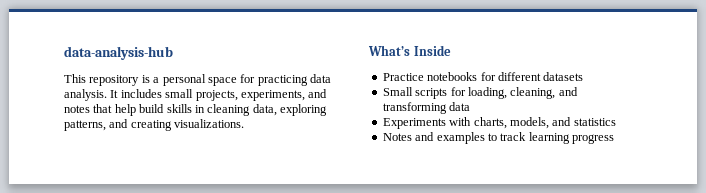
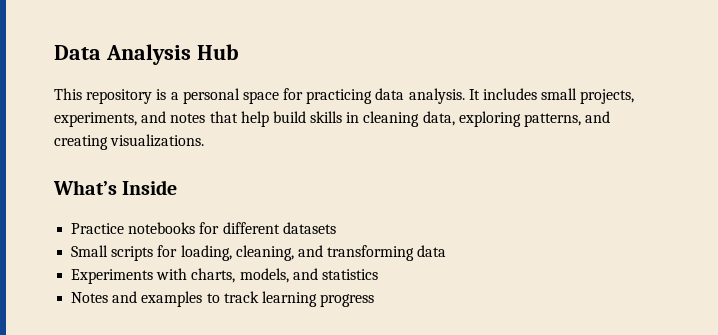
- data-analysis-hub
+ Data Analysis Hub

